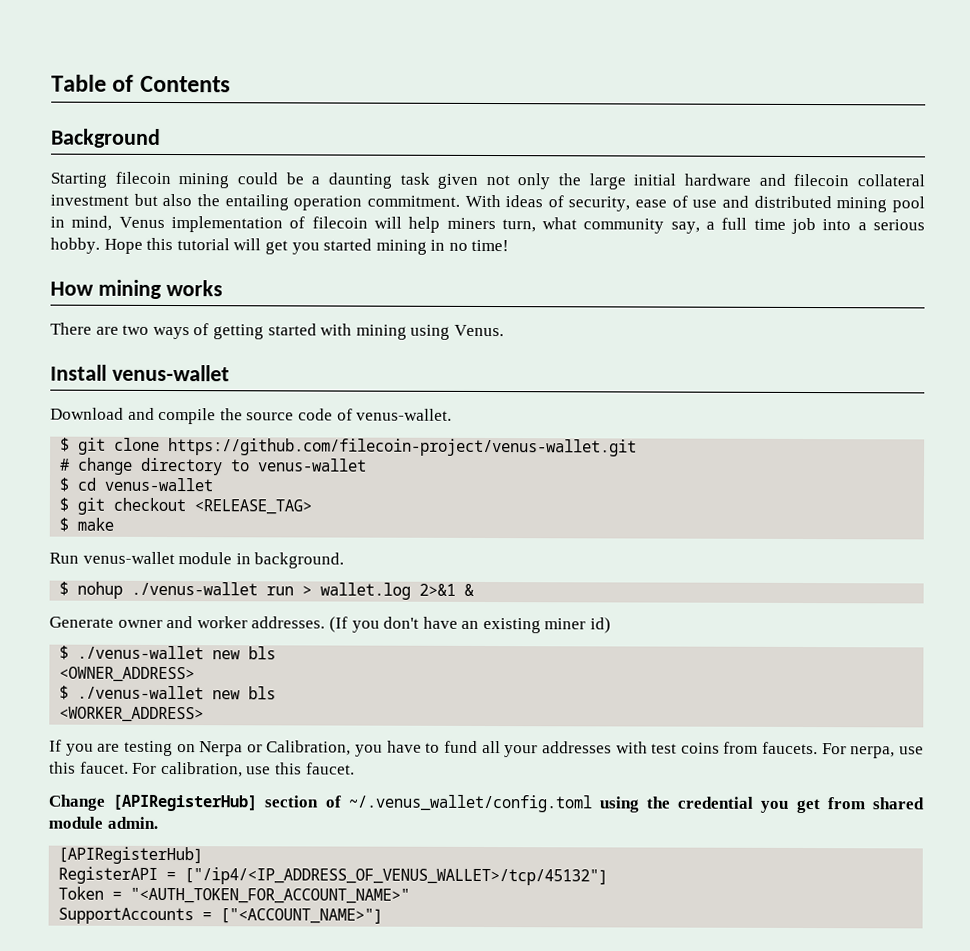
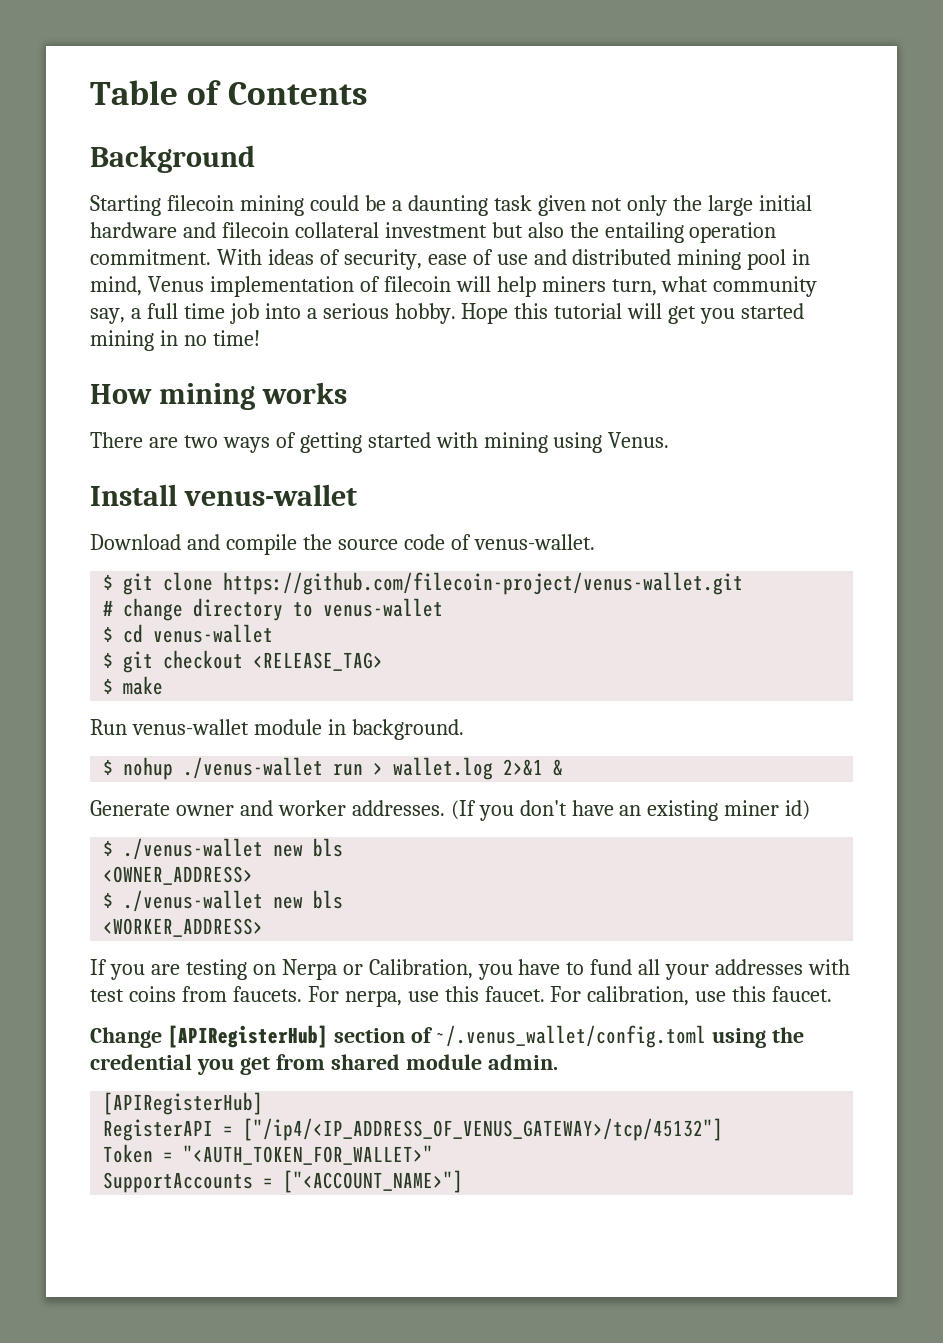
- RegisterAPI = ["/ip4/<IP_ADDRESS_OF_VENUS_WALLET>/tcp/45132"]
+ RegisterAPI = ["/ip4/<IP_ADDRESS_OF_VENUS_GATEWAY>/tcp/45132"]
- Token = "<AUTH_TOKEN_FOR_ACCOUNT_NAME>"
+ Token = "<AUTH_TOKEN_FOR_WALLET>"

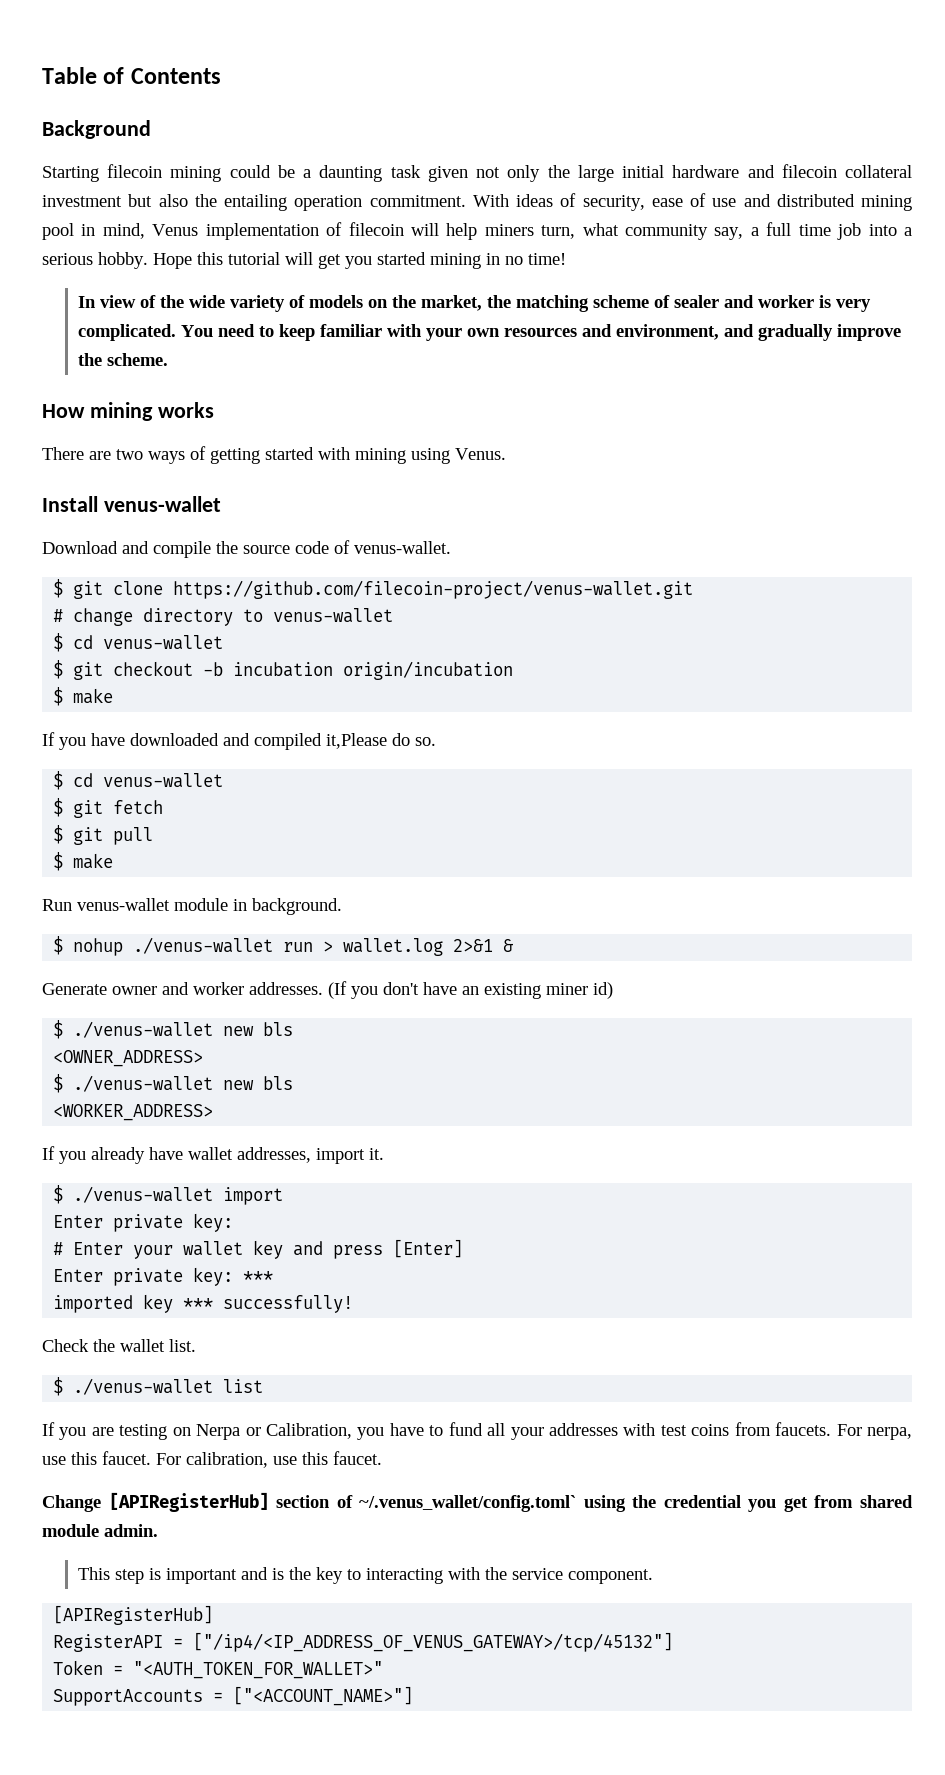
+ In view of the wide variety of models on the market, the matching scheme of sealer and worker is very complicated. You need to keep familiar with your own resources and environment, and gradually improve the scheme.
- $ git checkout <RELEASE_TAG>
+ $ git checkout -b incubation origin/incubation
+ $ make
+ If you have downloaded and compiled it,Please do so.
+ $ cd venus-wallet
+ $ git fetch
+ $ git pull
+ If you already have wallet addresses, import it.
+ $ ./venus-wallet import
+ Enter private key:
+ # Enter your wallet key and press [Enter]
+ Enter private key: ***
+ imported key *** successfully!
+ Check the wallet list.
+ $ ./venus-wallet list
- Change [APIRegisterHub] section of ~/.venus_wallet/config.toml using the credential you get from shared module admin.
+ Change [APIRegisterHub] section of ~/.venus_wallet/config.toml` using the credential you get from shared module admin.
+ This step is important and is the key to interacting with the service component.

